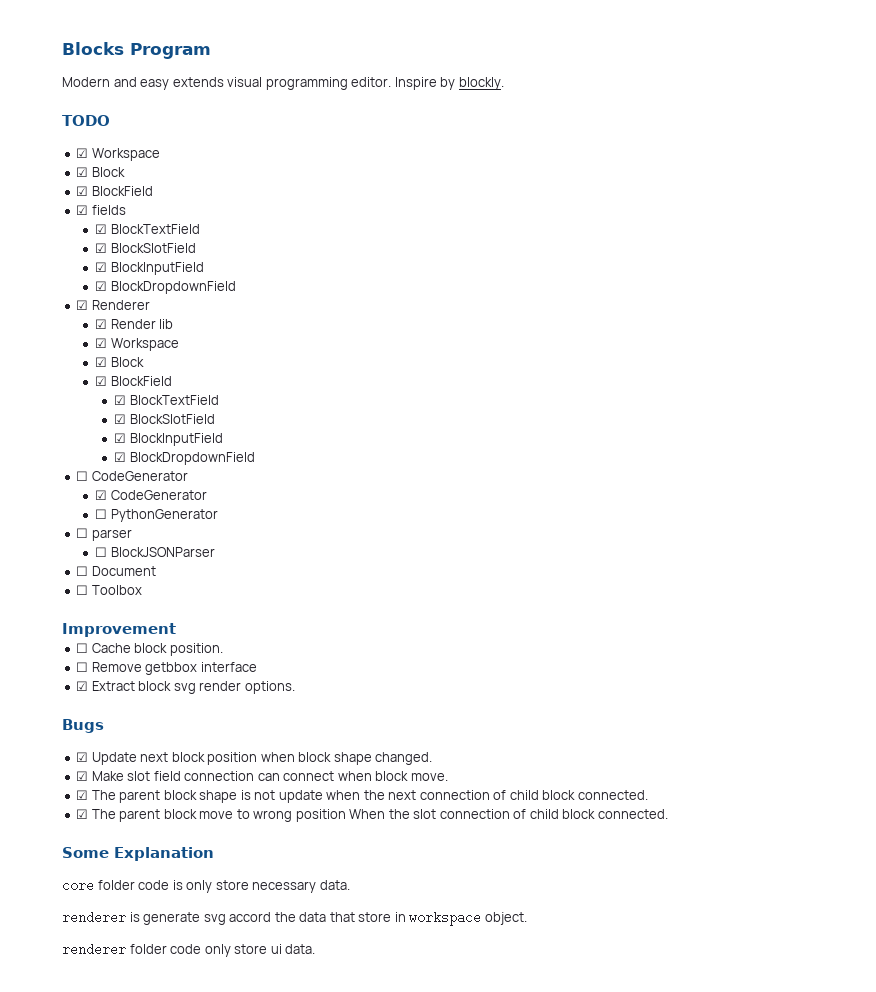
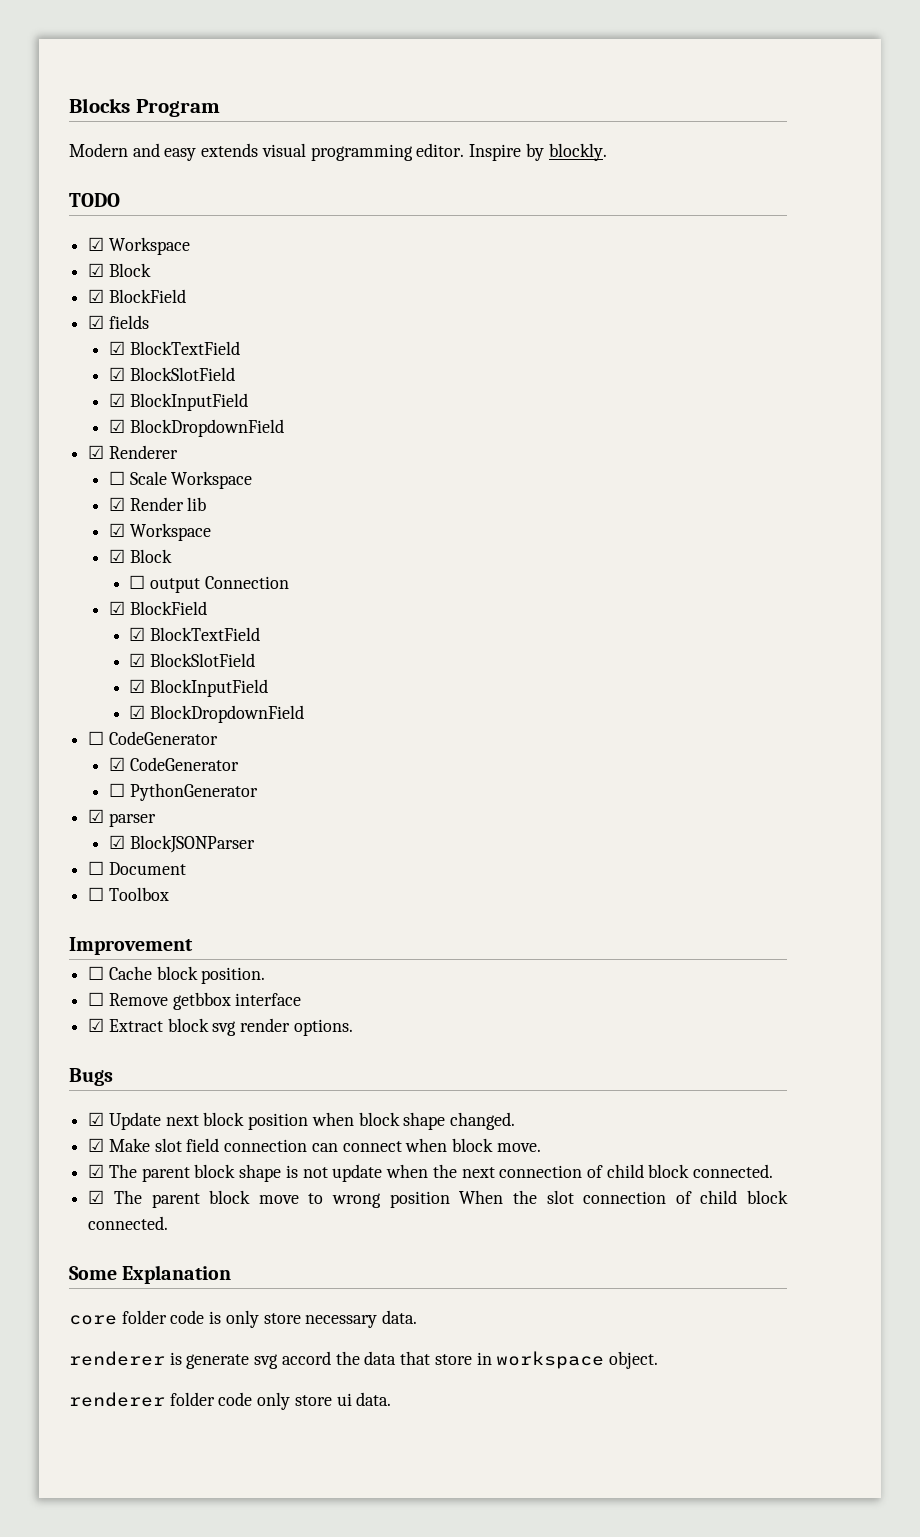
+ ☐ Scale Workspace
+ ☐ output Connection
- ☐ parser
+ ☑ parser
- ☐ BlockJSONParser
+ ☑ BlockJSONParser

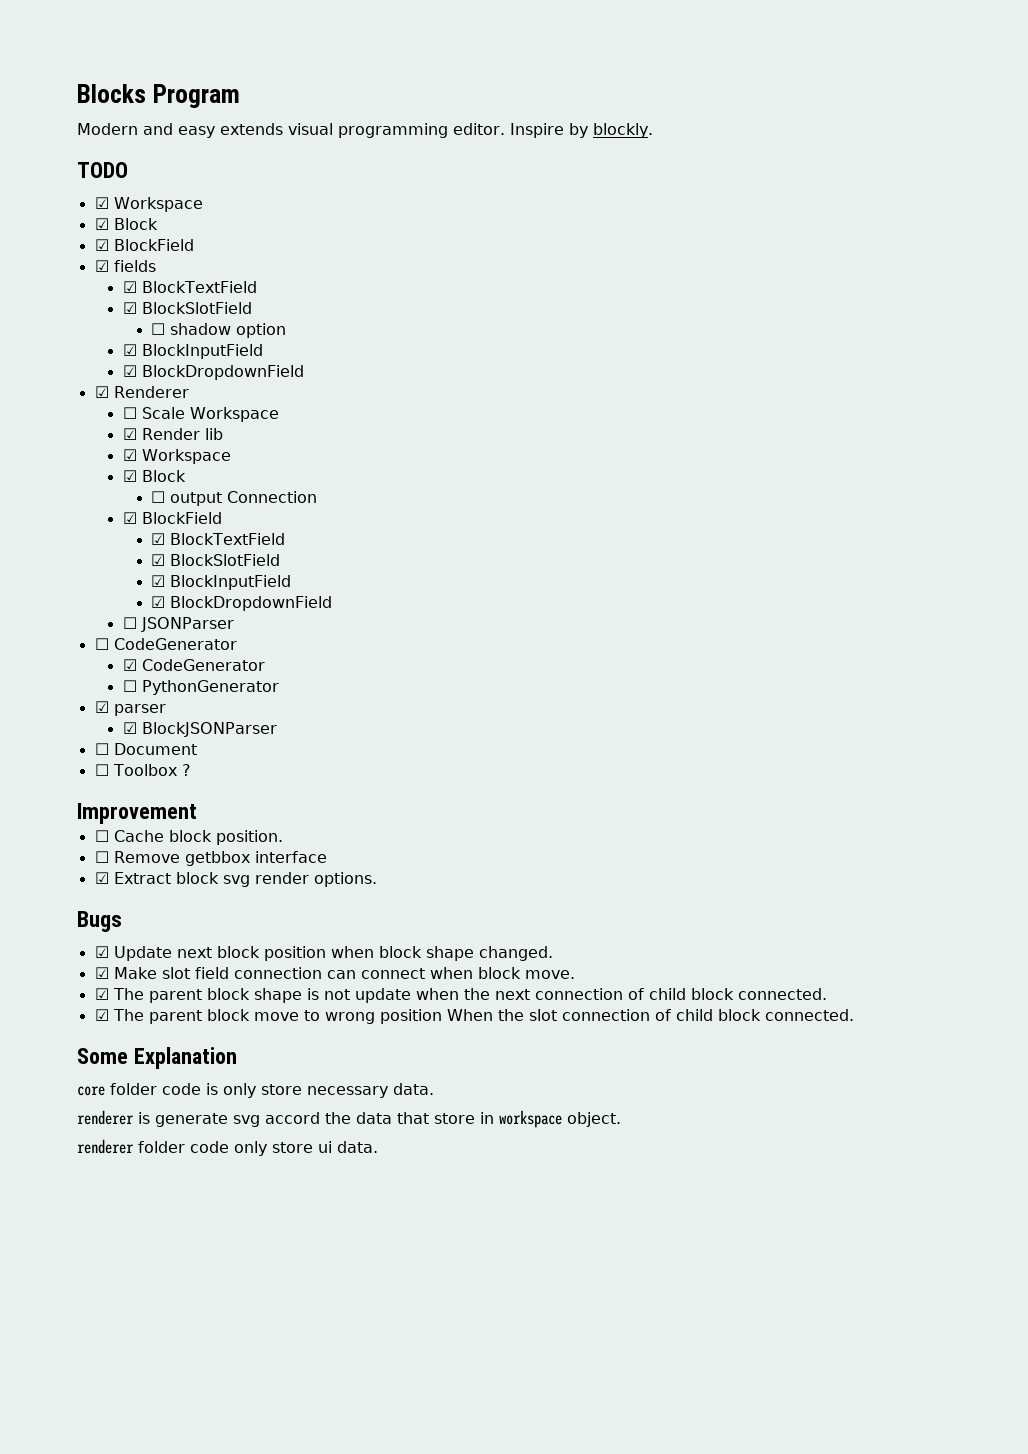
+ ☐ shadow option
+ ☐ JSONParser
- ☐ Toolbox
+ ☐ Toolbox ?

